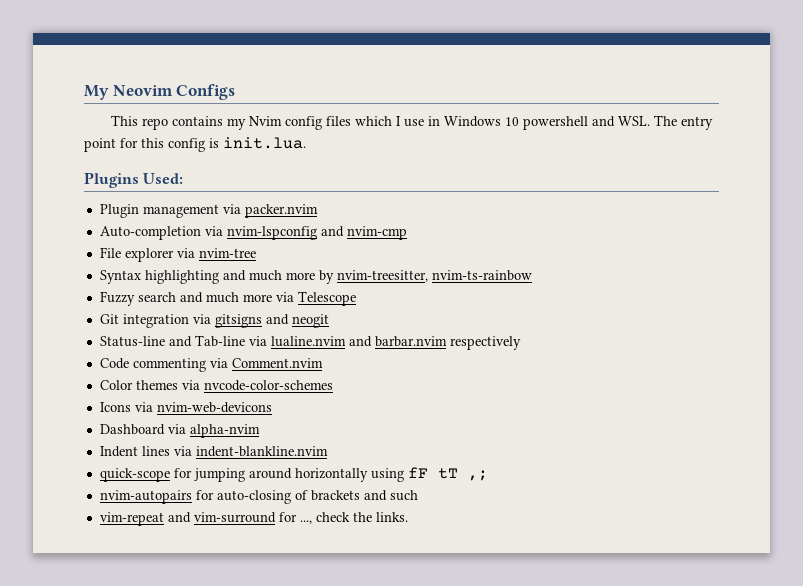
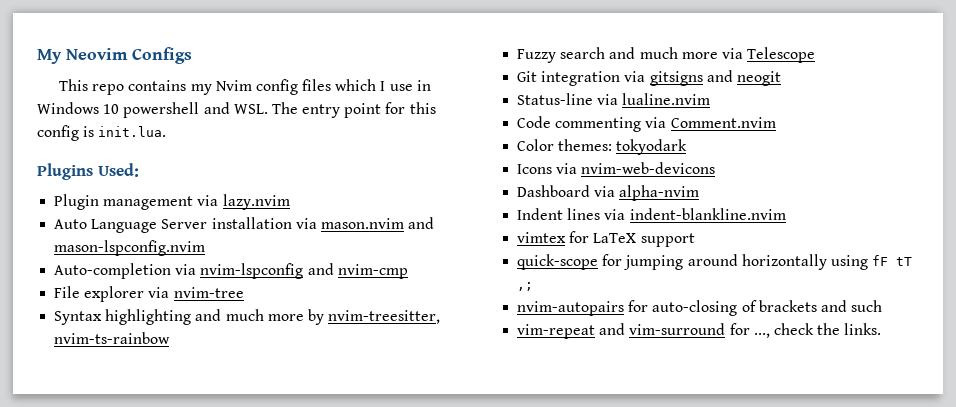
- Plugin management via packer.nvim
+ Plugin management via lazy.nvim
+ Auto Language Server installation via mason.nvim and mason-lspconfig.nvim
- Status-line and Tab-line via lualine.nvim and barbar.nvim respectively
+ Status-line via lualine.nvim
- Color themes via nvcode-color-schemes
+ Color themes: tokyodark
+ vimtex for LaTeX support

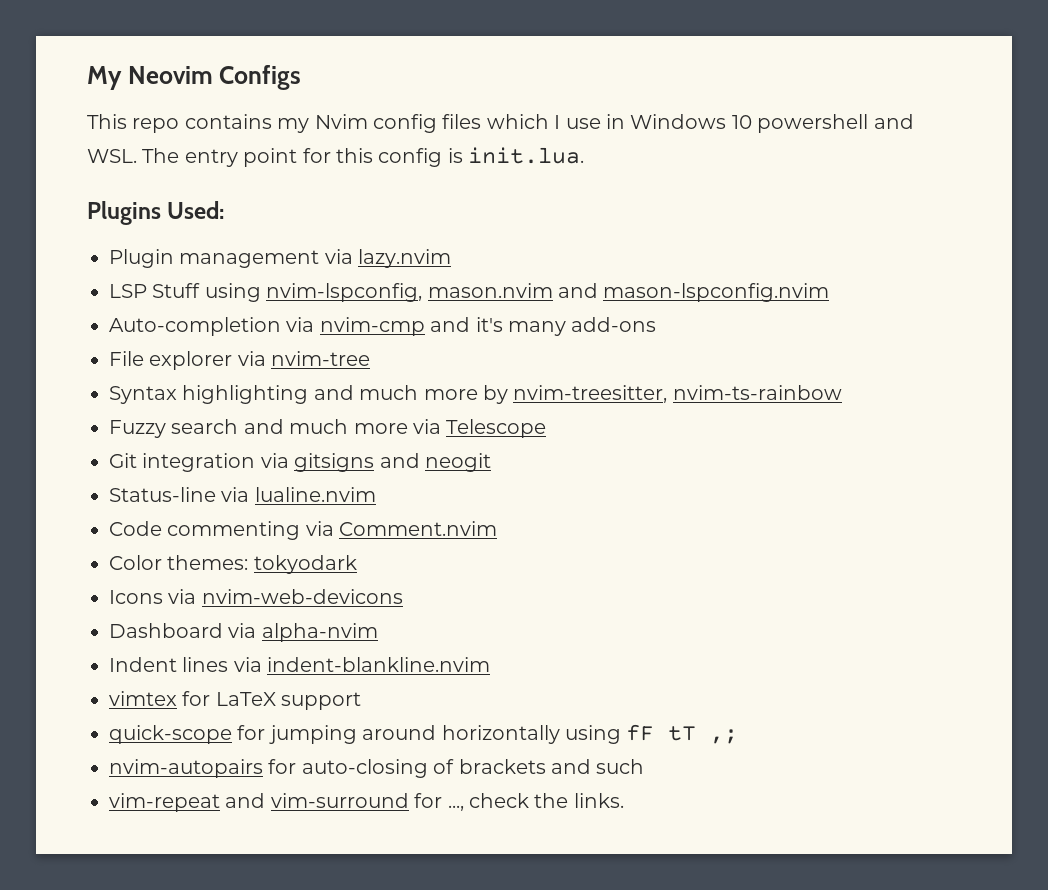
- Auto Language Server installation via mason.nvim and mason-lspconfig.nvim
+ LSP Stuff using nvim-lspconfig, mason.nvim and mason-lspconfig.nvim
- Auto-completion via nvim-lspconfig and nvim-cmp
+ Auto-completion via nvim-cmp and it's many add-ons

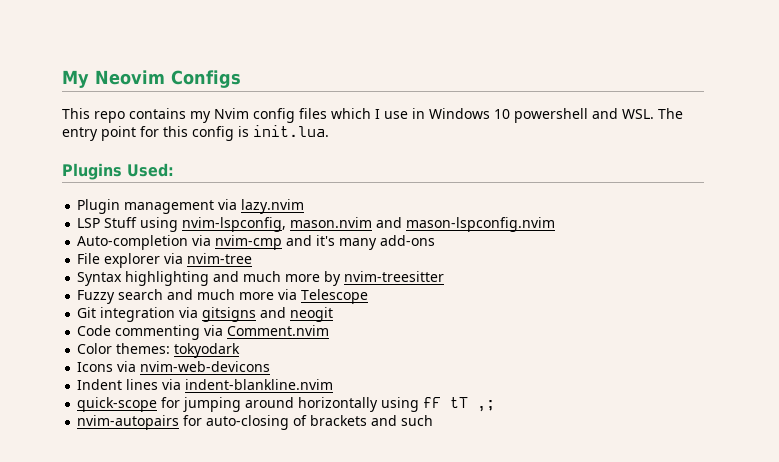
- Syntax highlighting and much more by nvim-treesitter, nvim-ts-rainbow
+ Syntax highlighting and much more by nvim-treesitter
- Status-line via lualine.nvim
- Dashboard via alpha-nvim
- vimtex for LaTeX support
- vim-repeat and vim-surround for ..., check the links.

